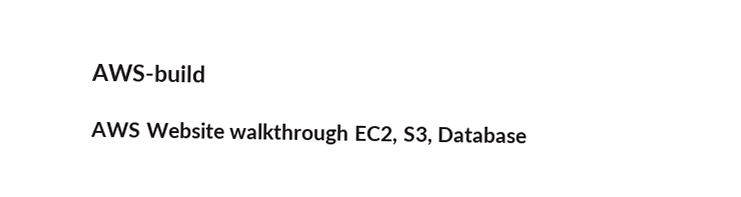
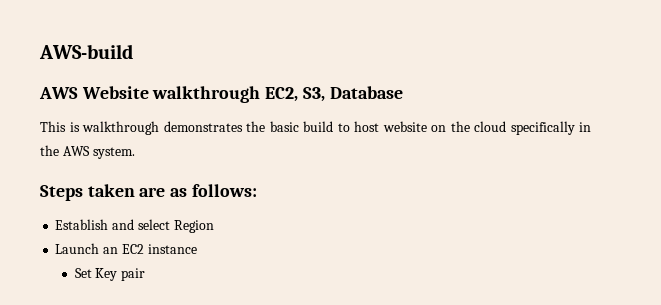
+ This is walkthrough demonstrates the basic build to host website on the cloud specifically in the AWS system.
+ Steps taken are as follows:
+ Establish and select Region
+ Launch an EC2 instance
+ Set Key pair

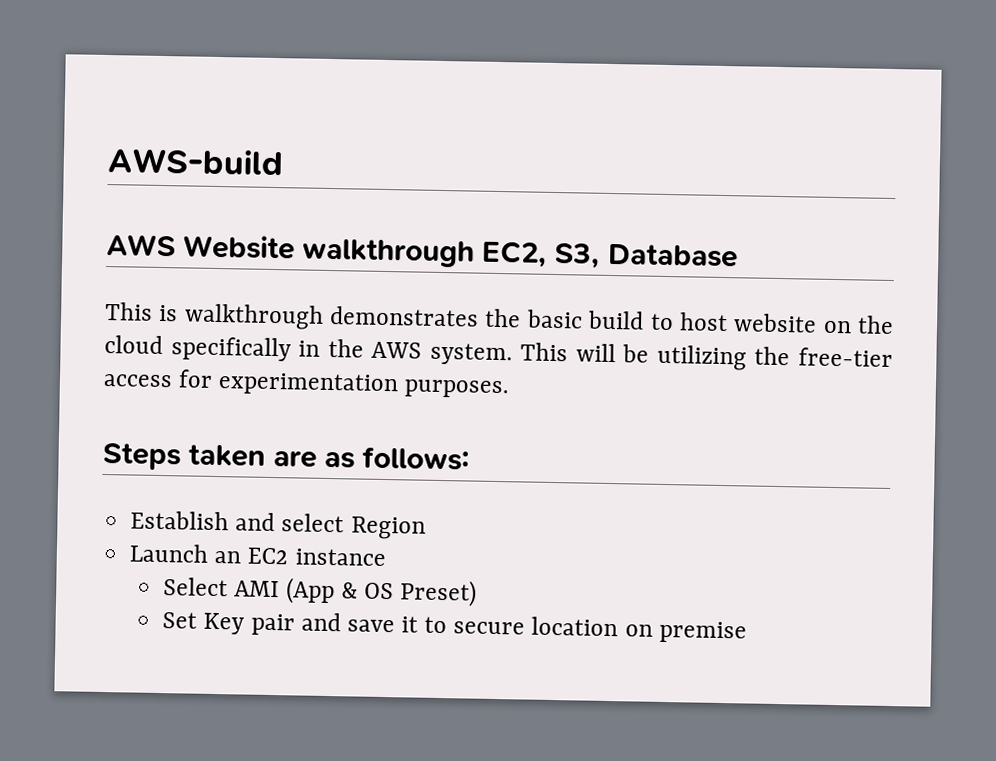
+ This will be utilizing the free-tier access for experimentation purposes.
- Set Key pair
+ Select AMI (App & OS Preset)
+ Set Key pair and save it to secure location on premise

